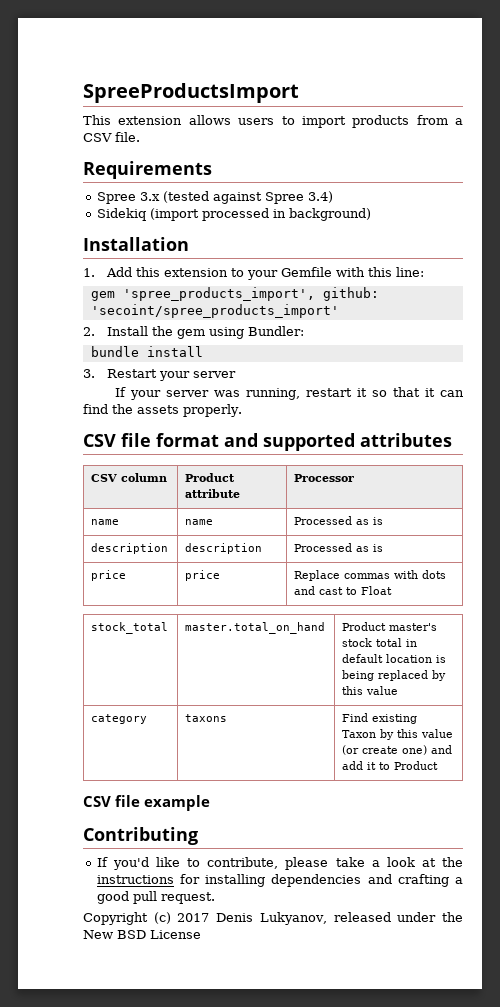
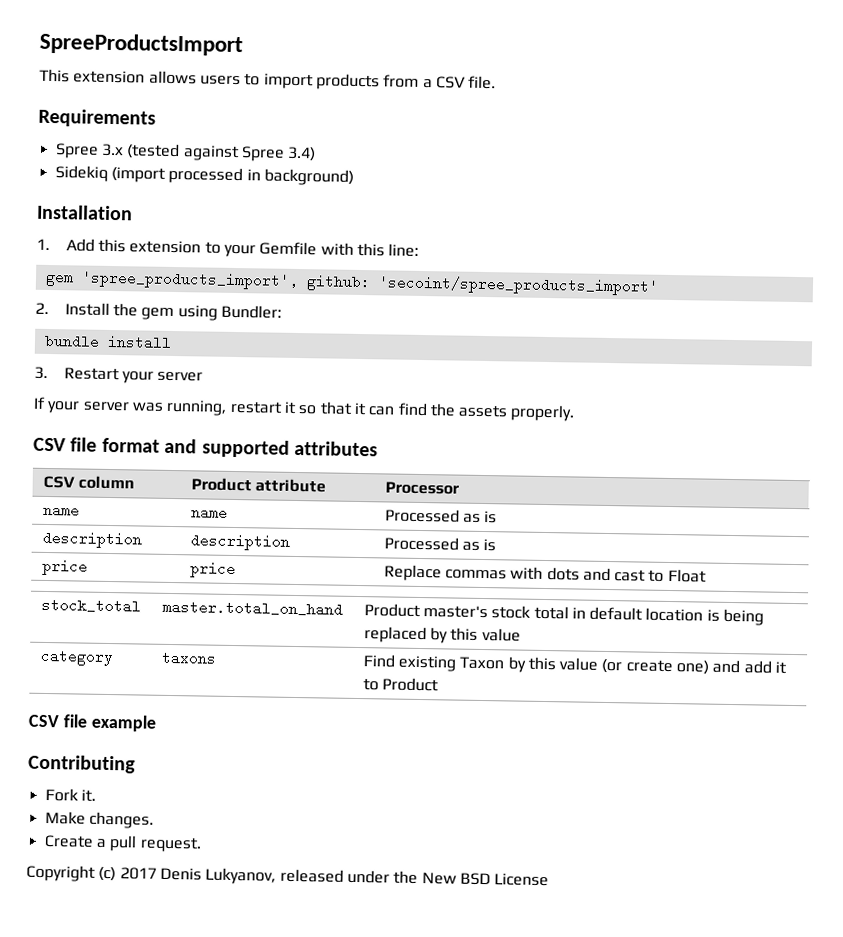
- If you'd like to contribute, please take a look at the instructions for installing dependencies and crafting a good pull request.
+ Fork it.
+ Make changes.
+ Create a pull request.

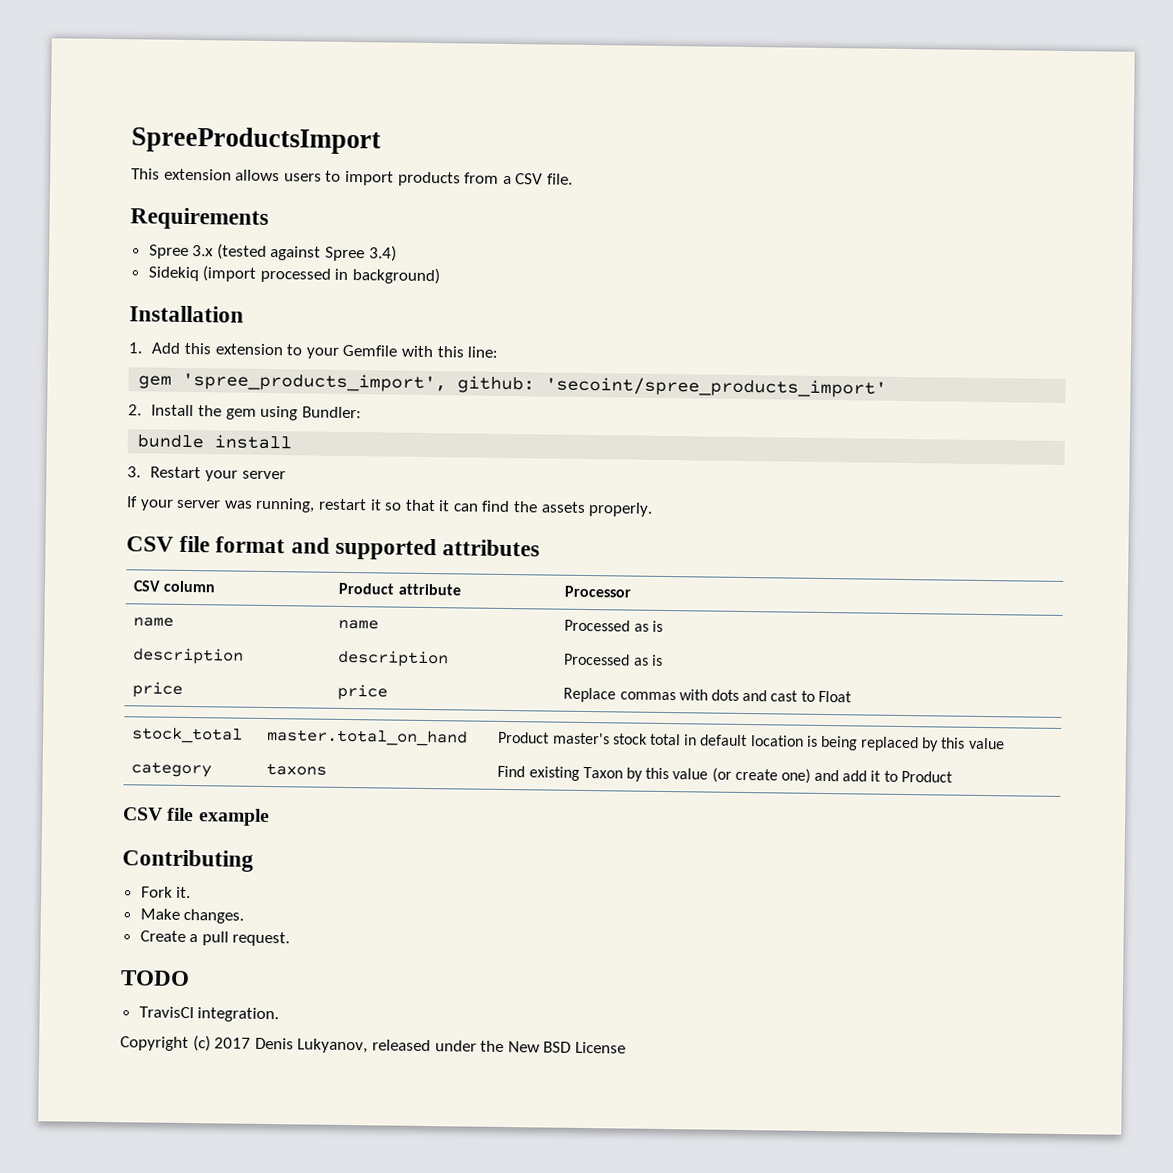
+ TODO
+ TravisCI integration.

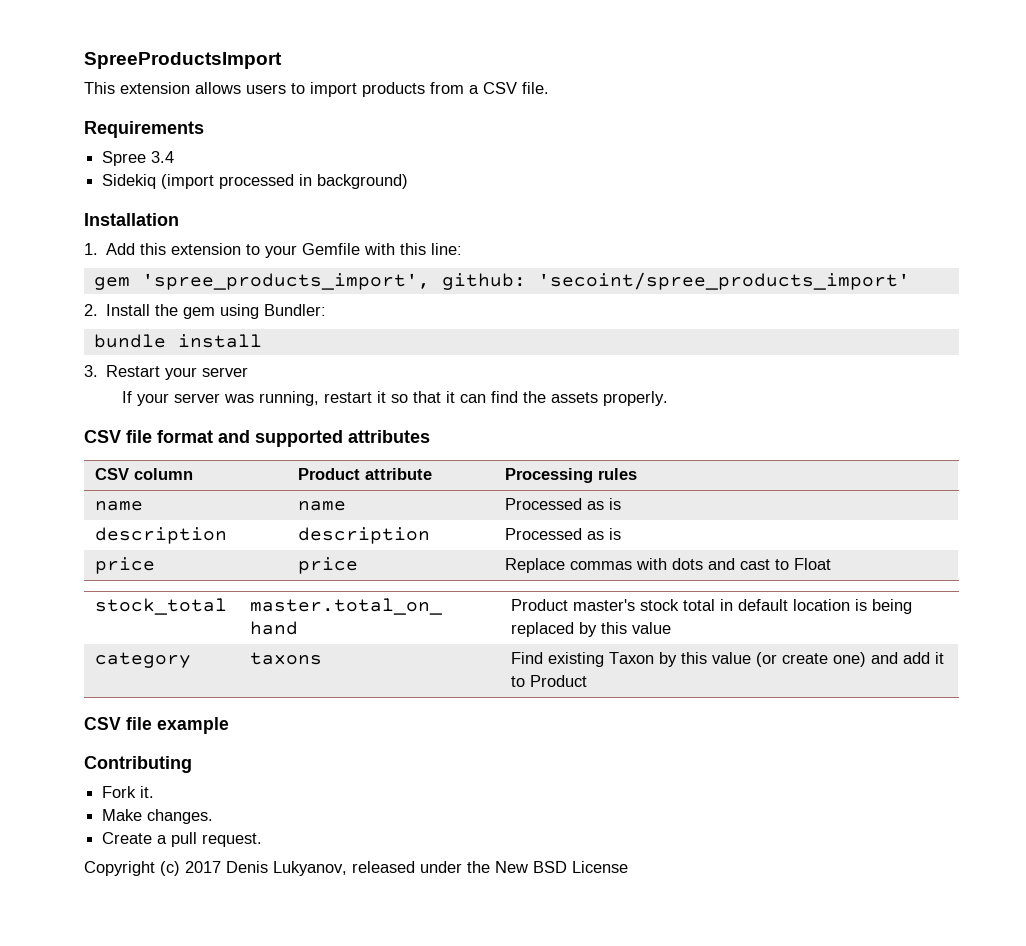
- Spree 3.x (tested against Spree 3.4)
+ Spree 3.4
- CSV column | Product attribute | Processor
+ CSV column | Product attribute | Processing rules
- TODO
- TravisCI integration.

